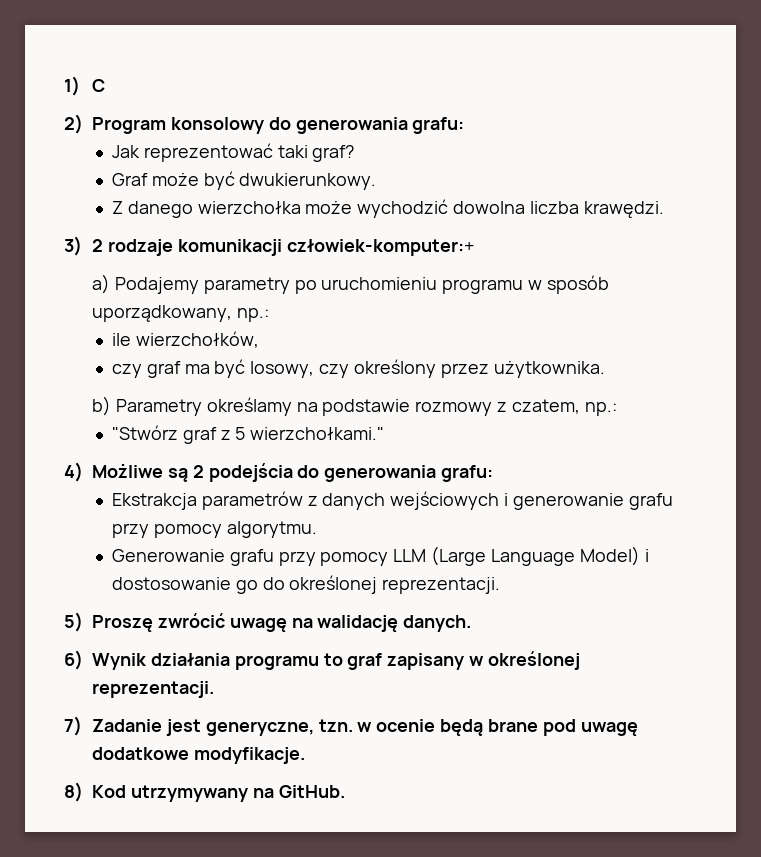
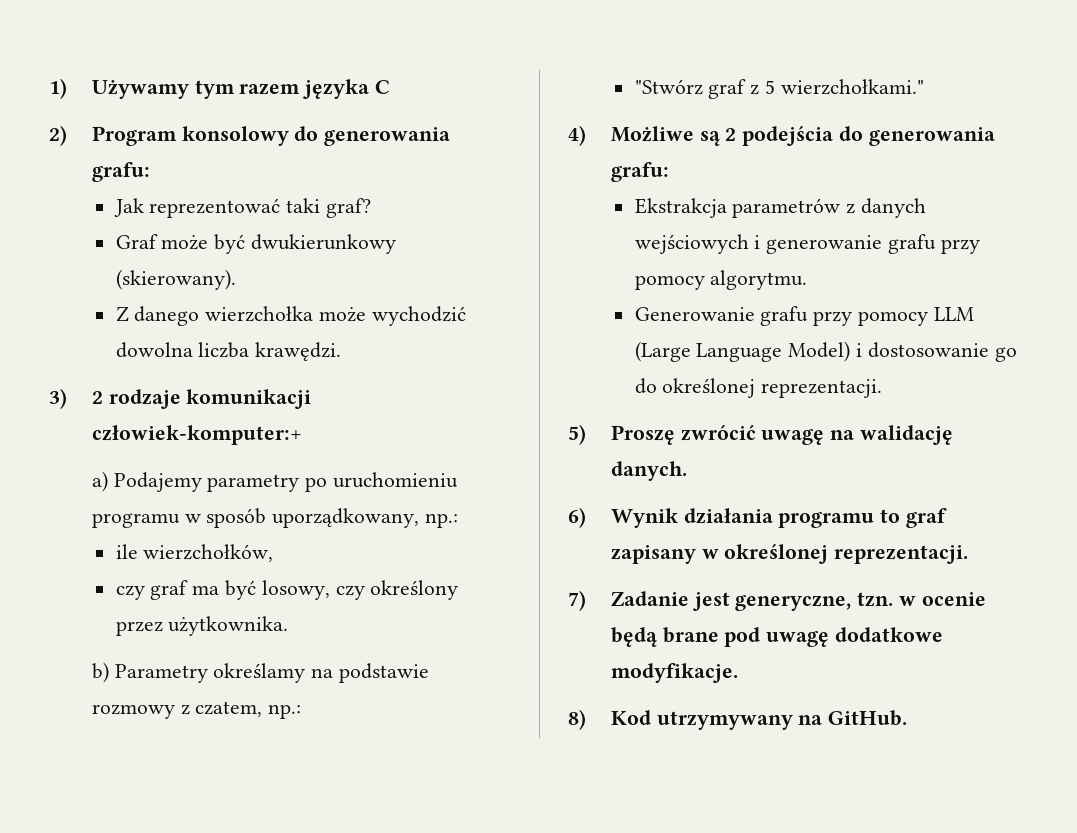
- 1) C
+ 1) Używamy tym razem języka C
- Graf może być dwukierunkowy.
+ Graf może być dwukierunkowy (skierowany).

